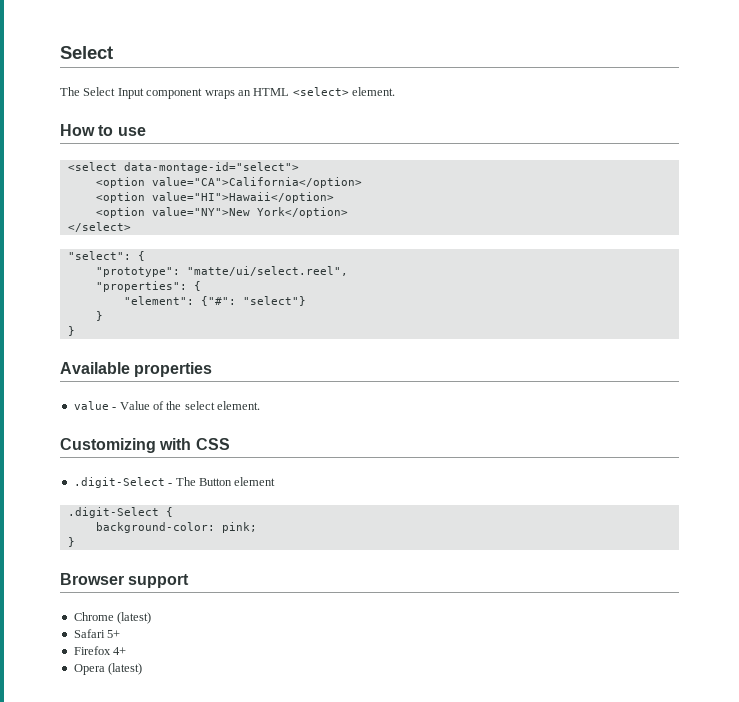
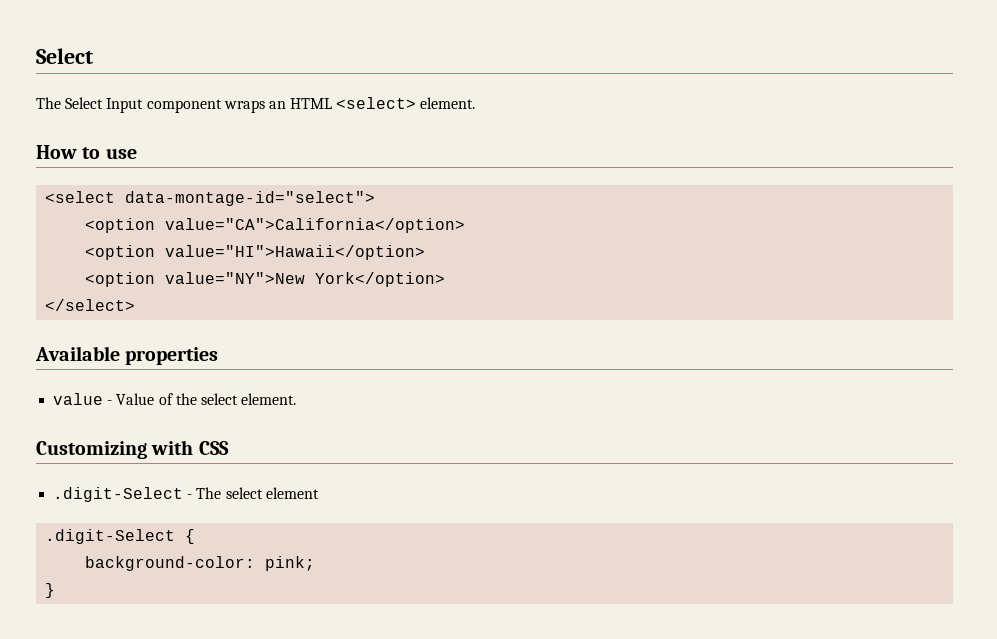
- "select": {
- "prototype": "matte/ui/select.reel",
- "properties": {
- "element": {"#": "select"}
- }
- }
- .digit-Select - The Button element
+ .digit-Select - The select element
- Browser support
- Chrome (latest)
- Safari 5+
- Firefox 4+
- Opera (latest)

